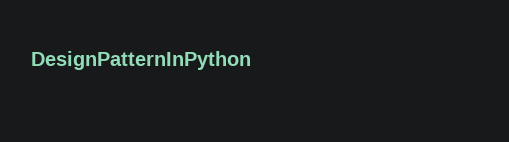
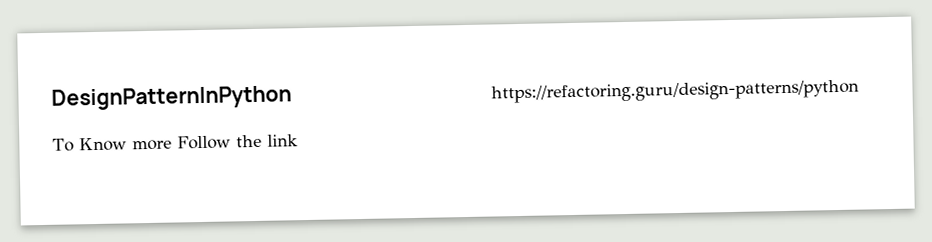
+ To Know more Follow the link https://refactoring.guru/design-patterns/python

